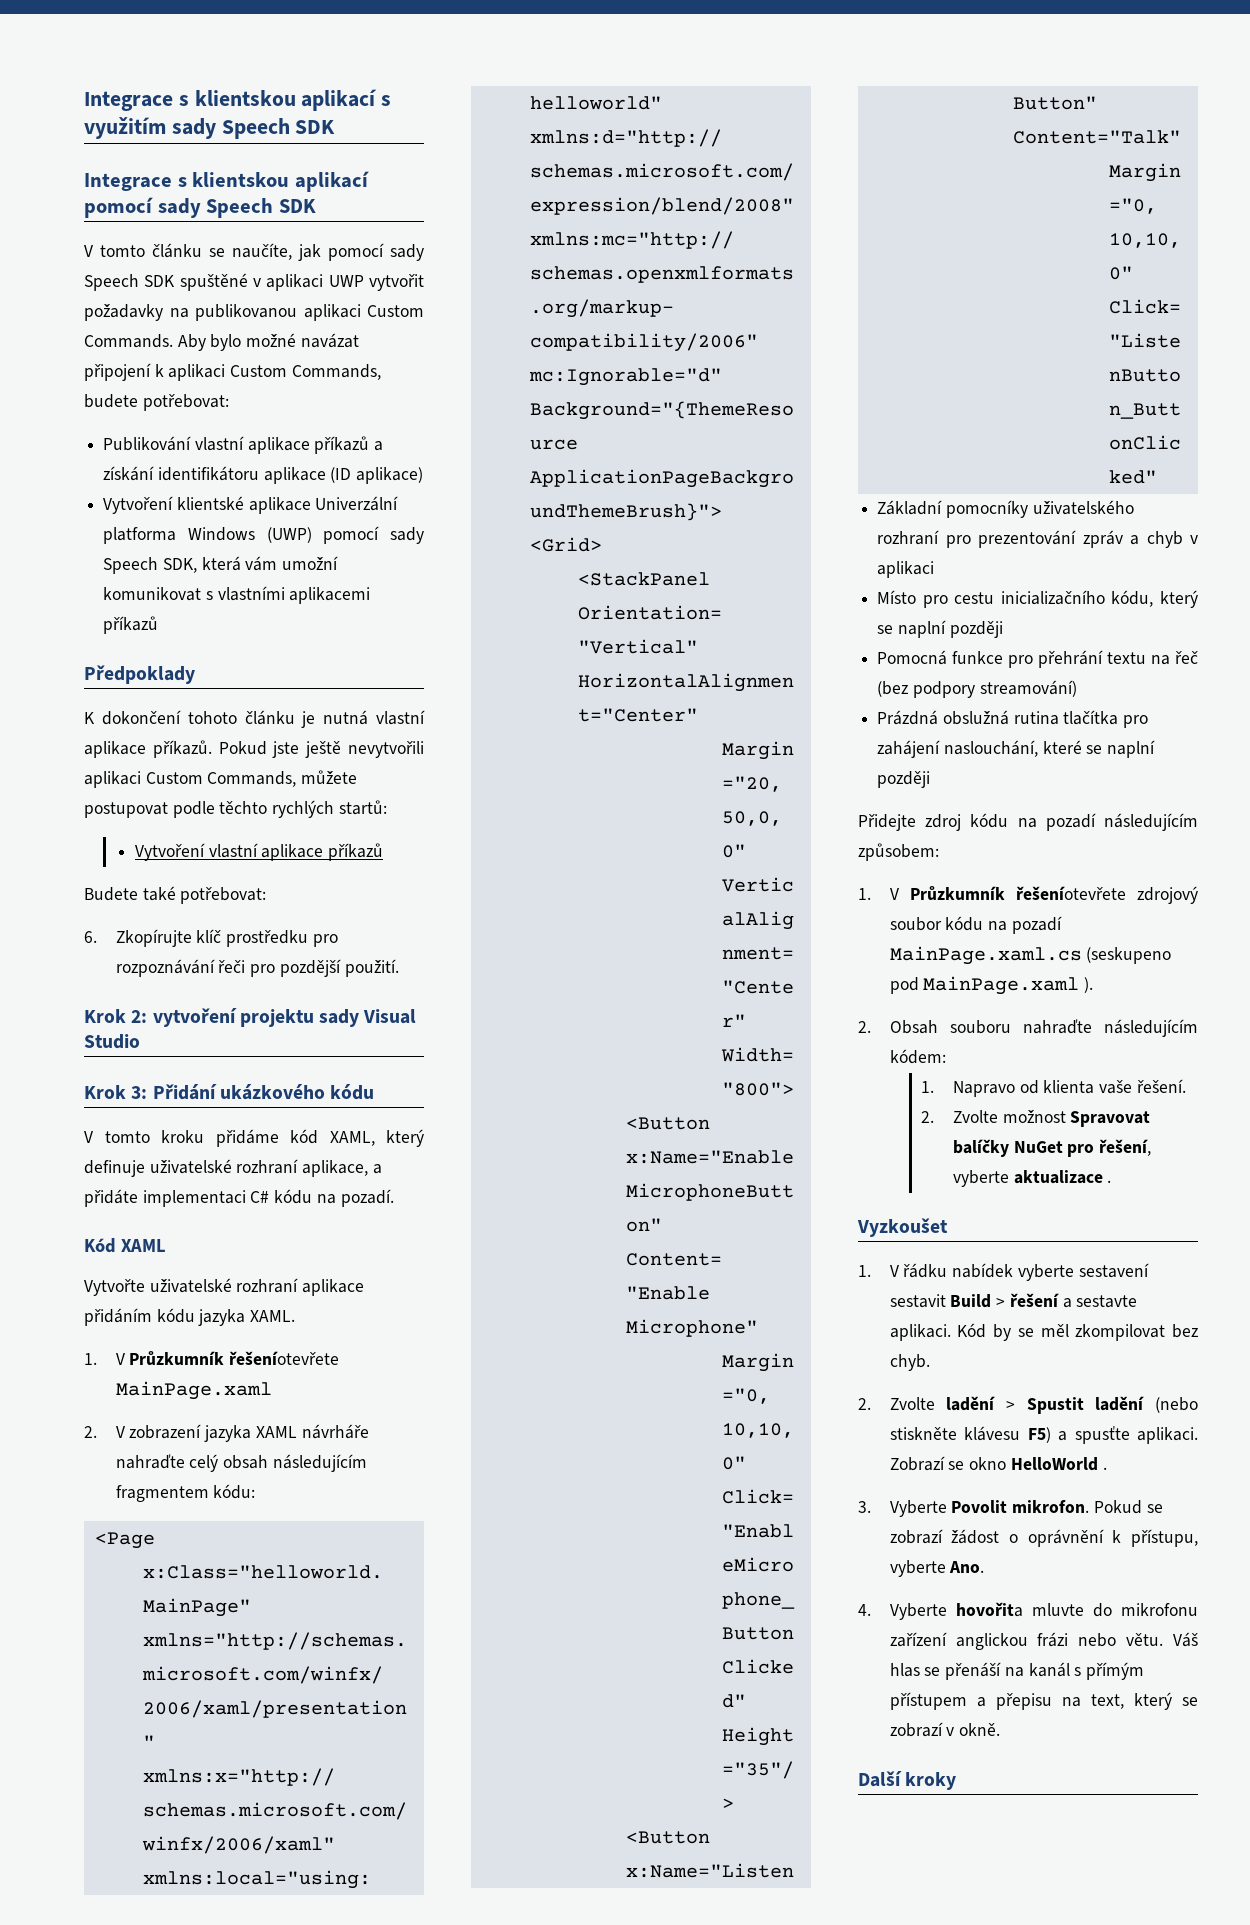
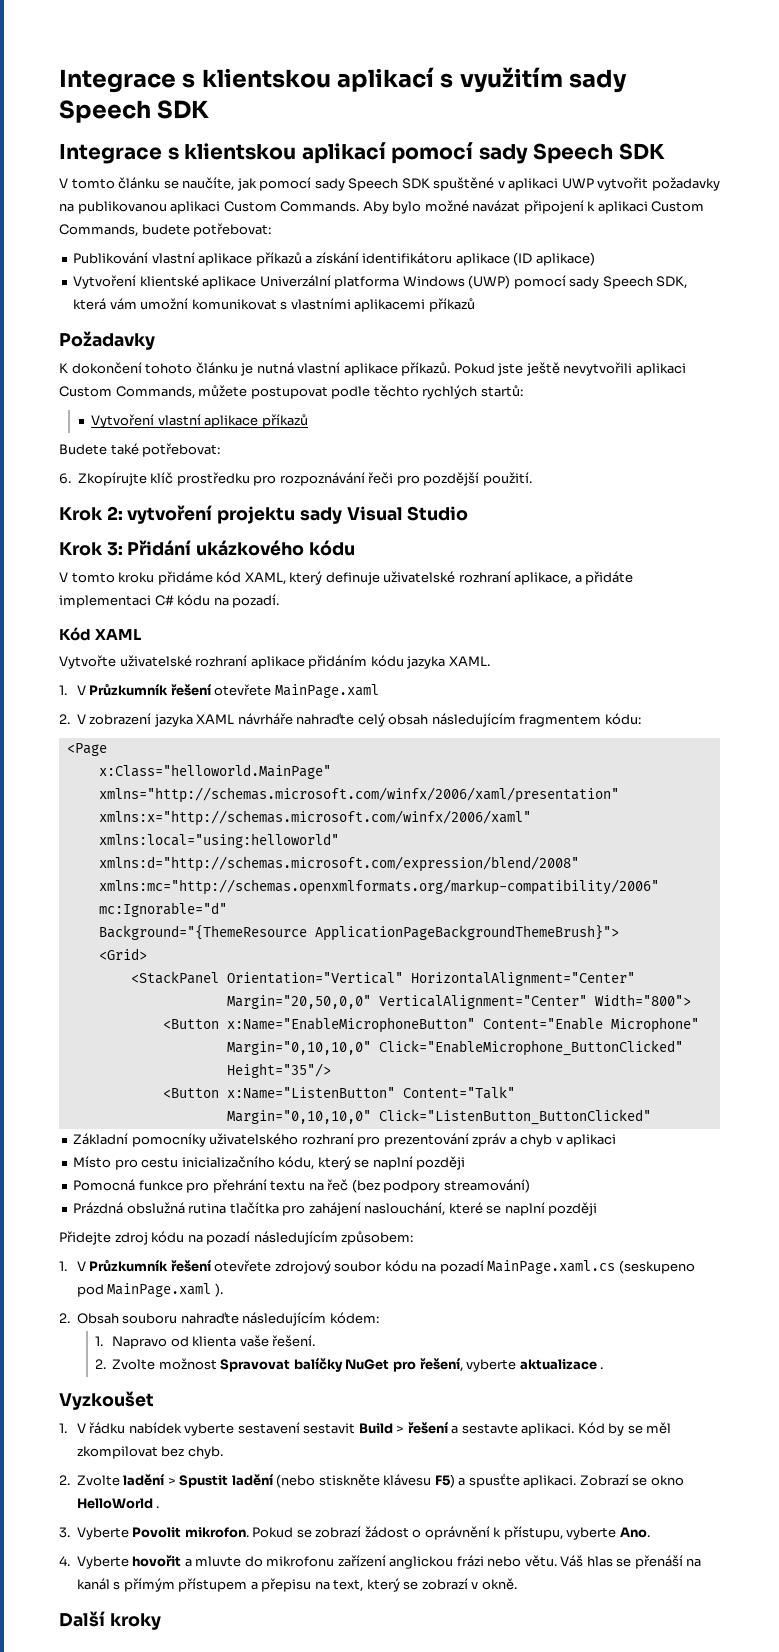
- Předpoklady
+ Požadavky
- 1. V Průzkumník řešeníotevřete MainPage.xaml
+ 1. V Průzkumník řešení otevřete MainPage.xaml
- 1. V Průzkumník řešeníotevřete zdrojový soubor kódu na pozadí MainPage.xaml.cs (seskupeno pod MainPage.xaml ).
+ 1. V Průzkumník řešení otevřete zdrojový soubor kódu na pozadí MainPage.xaml.cs (seskupeno pod MainPage.xaml ).
- 4. Vyberte hovořita mluvte do mikrofonu zařízení anglickou frázi nebo větu.
+ 4. Vyberte hovořit a mluvte do mikrofonu zařízení anglickou frázi nebo větu.

